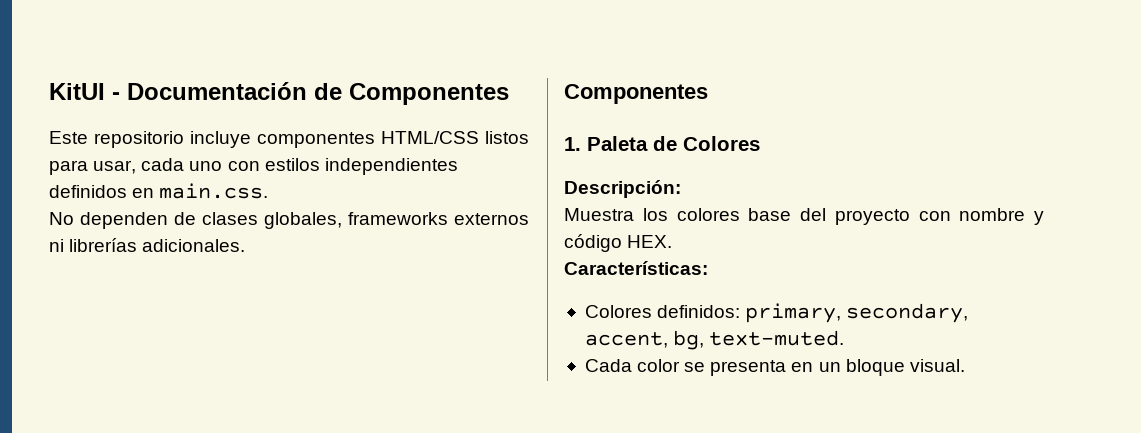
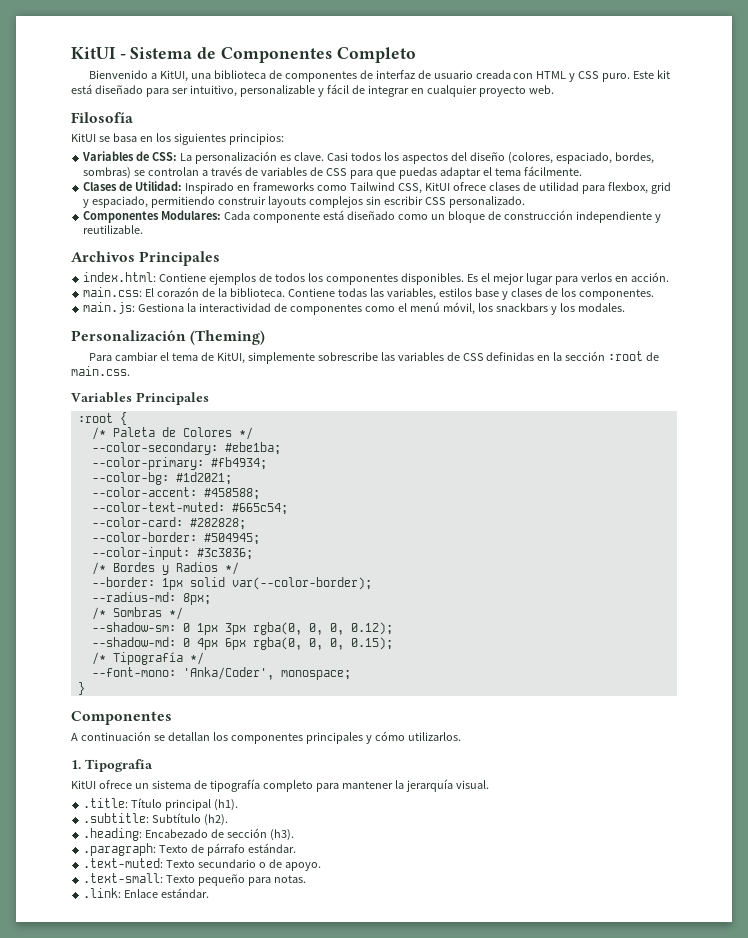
- KitUI - Documentación de Componentes
- Este repositorio incluye componentes HTML/CSS listos para usar, cada uno con estilos independientes definidos en main.css.
- No dependen de clases globales, frameworks externos ni librerías adicionales.
+ KitUI - Sistema de Componentes Completo
+ Bienvenido a KitUI, una biblioteca de componentes de interfaz de usuario creada con HTML y CSS puro. Este kit está diseñado para ser intuitivo, personalizable y fácil de integrar en cualquier proyecto web.
+ Filosofía
+ KitUI se basa en los siguientes principios:
+ Variables de CSS: La personalización es clave. Casi todos los aspectos del diseño (colores, espaciado, bordes, sombras) se controlan a través de variables de CSS para que puedas adaptar el tema fácilmente.
+ Clases de Utilidad: Inspirado en frameworks como Tailwind CSS, KitUI ofrece clases de utilidad para flexbox, grid y espaciado, permitiendo construir layouts complejos sin escribir CSS personalizado.
+ Componentes Modulares: Cada componente está diseñado como un bloque de construcción independiente y reutilizable.
+ Archivos Principales
+ index.html: Contiene ejemplos de todos los componentes disponibles. Es el mejor lugar para verlos en acción.
+ main.css: El corazón de la biblioteca. Contiene todas las variables, estilos base y clases de los componentes.
+ main.js: Gestiona la interactividad de componentes como el menú móvil, los snackbars y los modales.
+ Personalización (Theming)
+ Para cambiar el tema de KitUI, simplemente sobrescribe las variables de CSS definidas en la sección :root de main.css.
+ Variables Principales
+ :root {
+ /* Paleta de Colores */
+ --color-secondary: #ebe1ba;
+ --color-primary: #fb4934;
+ --color-bg: #1d2021;
+ --color-accent: #458588;
+ --color-text-muted: #665c54;
+ --color-card: #282828;
+ --color-border: #504945;
+ --color-input: #3c3836;
+ /* Bordes y Radios */
+ --border: 1px solid var(--color-border);
+ --radius-md: 8px;
+ /* Sombras */
+ --shadow-sm: 0 1px 3px rgba(0, 0, 0, 0.12);
+ --shadow-md: 0 4px 6px rgba(0, 0, 0, 0.15);
+ /* Tipografía */
+ --font-mono: 'Anka/Coder', monospace;
+ }
  Componentes
- 1. Paleta de Colores
- Descripción:
- Muestra los colores base del proyecto con nombre y código HEX.
- Características:
- Colores definidos: primary, secondary, accent, bg, text-muted.
- Cada color se presenta en un bloque visual.
+ A continuación se detallan los componentes principales y cómo utilizarlos.
+ 1. Tipografía
+ KitUI ofrece un sistema de tipografía completo para mantener la jerarquía visual.
+ .title: Título principal (h1).
+ .subtitle: Subtítulo (h2).
+ .heading: Encabezado de sección (h3).
+ .paragraph: Texto de párrafo estándar.
+ .text-muted: Texto secundario o de apoyo.
+ .text-small: Texto pequeño para notas.
+ .link: Enlace estándar.

